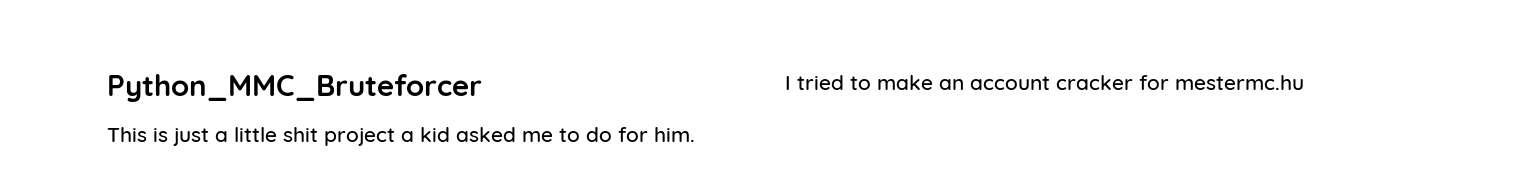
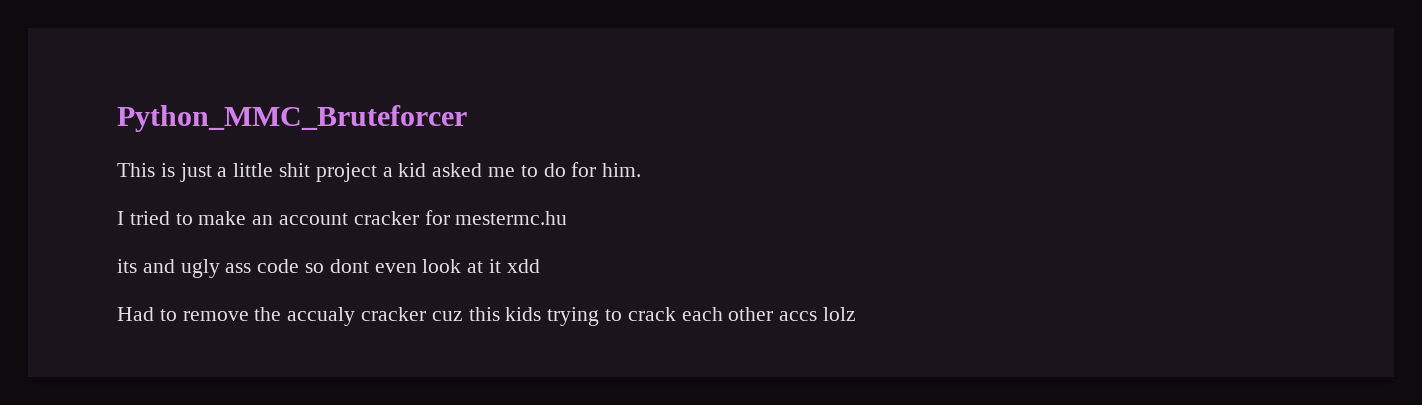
+ its and ugly ass code so dont even look at it xdd
+ Had to remove the accualy cracker cuz this kids trying to crack each other accs lolz

